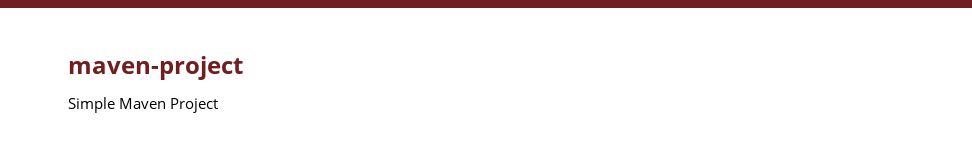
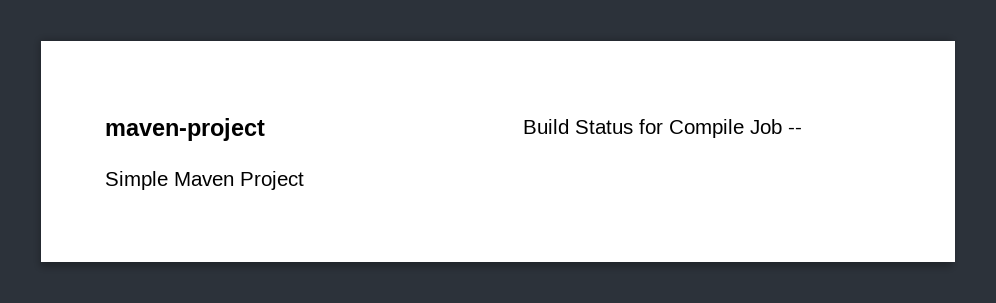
+ Build Status for Compile Job --

